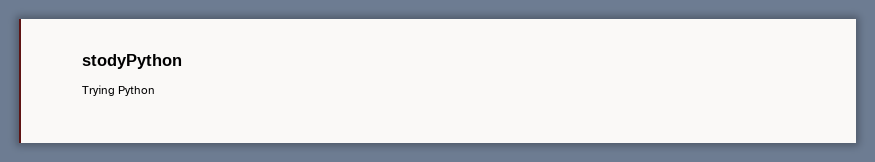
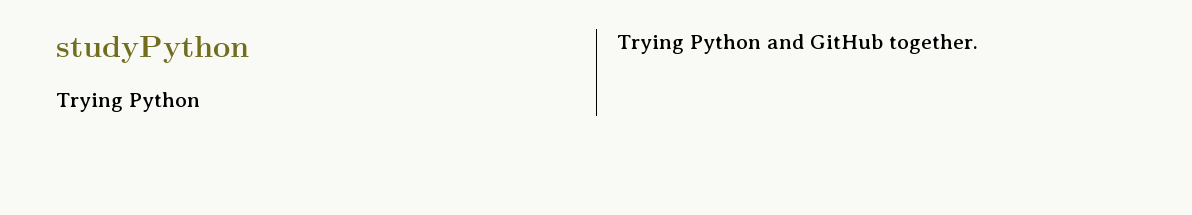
- stodyPython
+ studyPython
  Trying Python
+ Trying Python and GitHub together.

